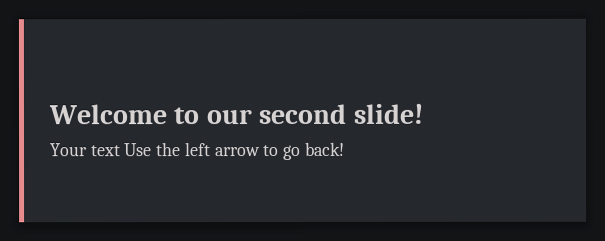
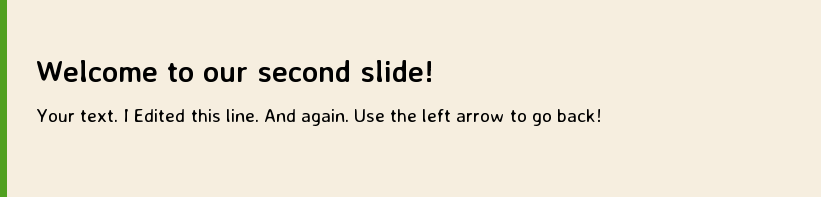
- Your text Use the left arrow to go back!
+ Your text. I Edited this line. And again. Use the left arrow to go back!

